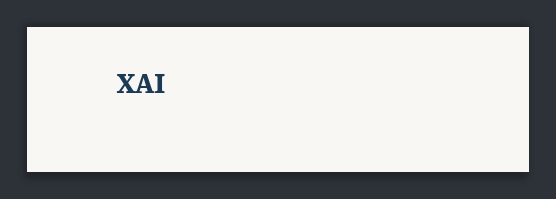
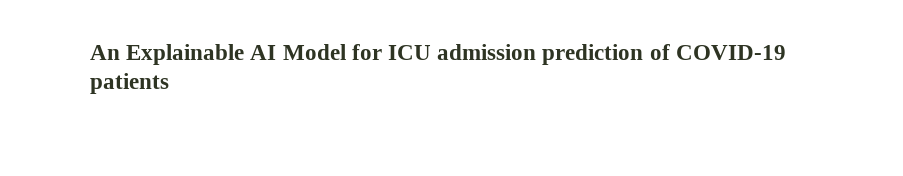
- XAI
+ An Explainable AI Model for ICU admission prediction of COVID-19 patients

